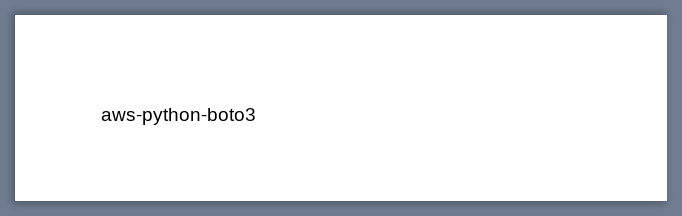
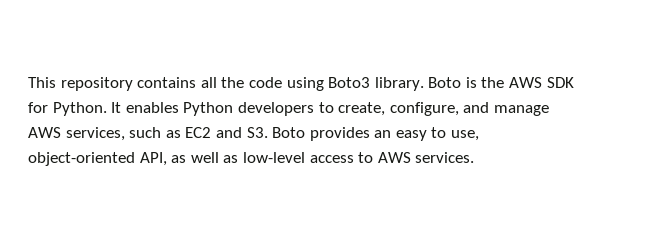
- aws-python-boto3
+ This repository contains all the code using Boto3 library. Boto is the AWS SDK for Python. It enables Python developers to create, configure, and manage AWS services, such as EC2 and S3. Boto provides an easy to use, object-oriented API, as well as low-level access to AWS services.

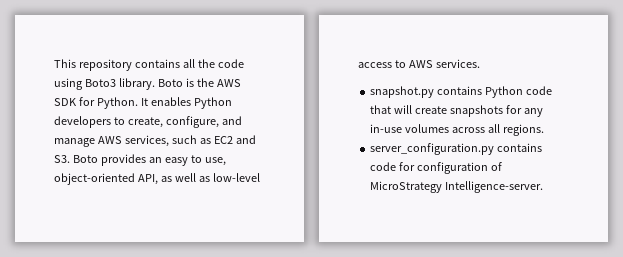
+ snapshot.py contains Python code that will create snapshots for any in-use volumes across all regions.
+ server_configuration.py contains code for configuration of MicroStrategy Intelligence-server.

